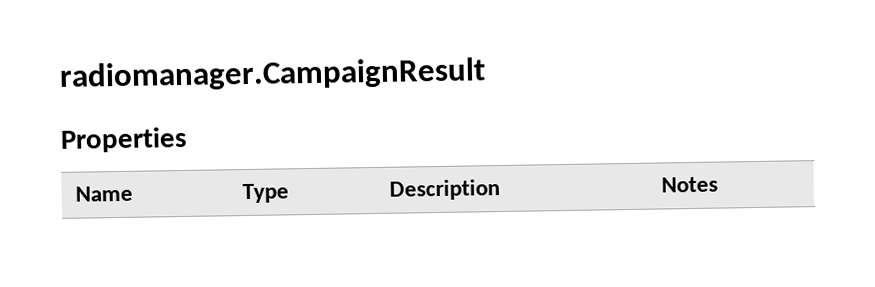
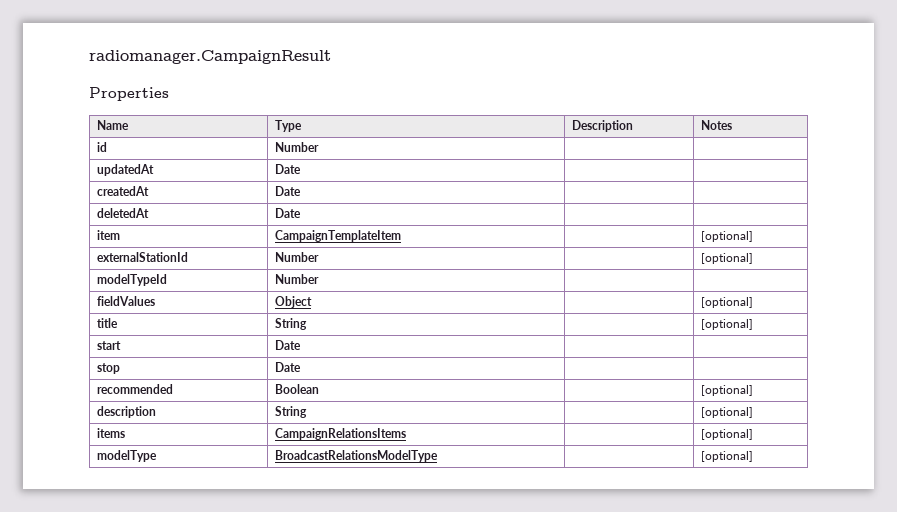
+ id | Number | |
+ updatedAt | Date | |
+ createdAt | Date | |
+ deletedAt | Date | |
+ item | CampaignTemplateItem | | [optional]
+ externalStationId | Number | | [optional]
+ modelTypeId | Number | |
+ fieldValues | Object | | [optional]
+ title | String | | [optional]
+ start | Date | |
+ stop | Date | |
+ recommended | Boolean | | [optional]
+ description | String | | [optional]
+ items | CampaignRelationsItems | | [optional]
+ modelType | BroadcastRelationsModelType | | [optional]

